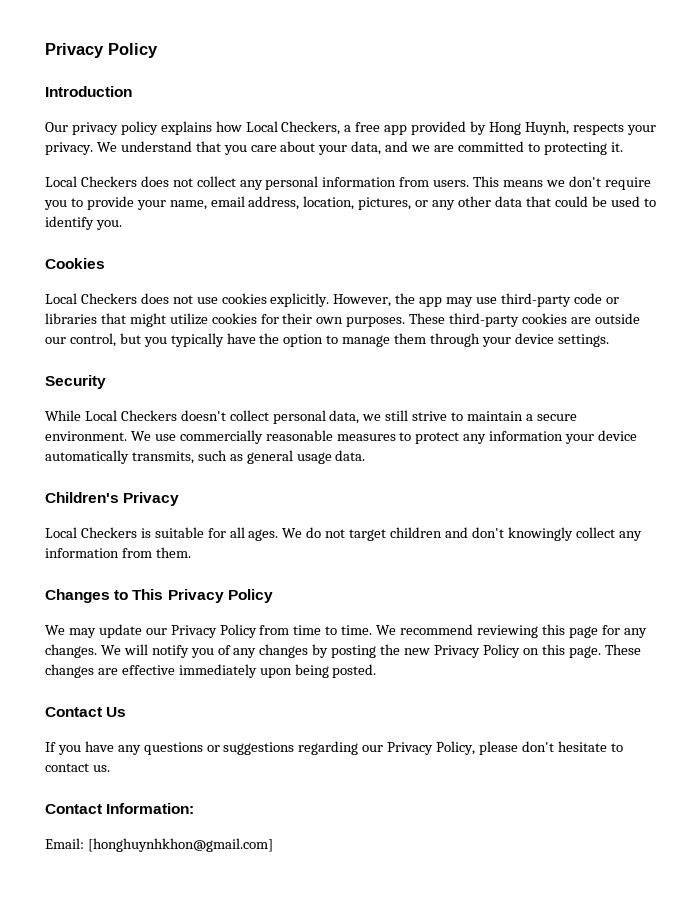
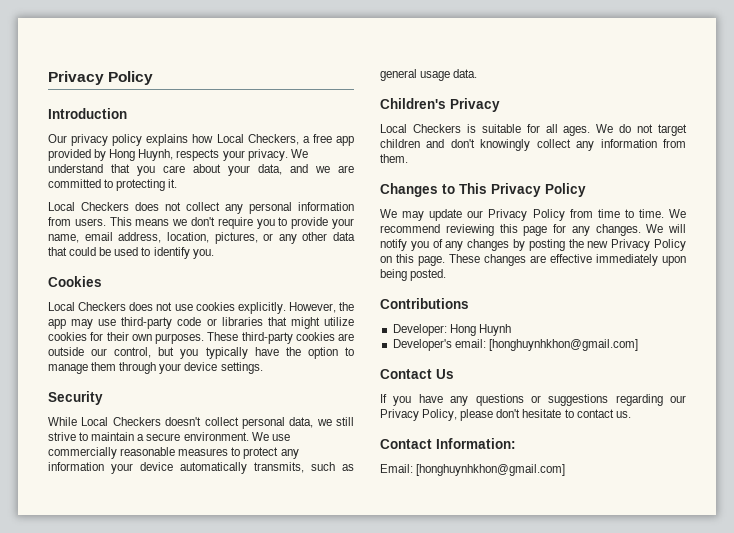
+ Contributions
+ Developer: Hong Huynh
+ Developer's email: [honghuynhkhon@gmail.com]

